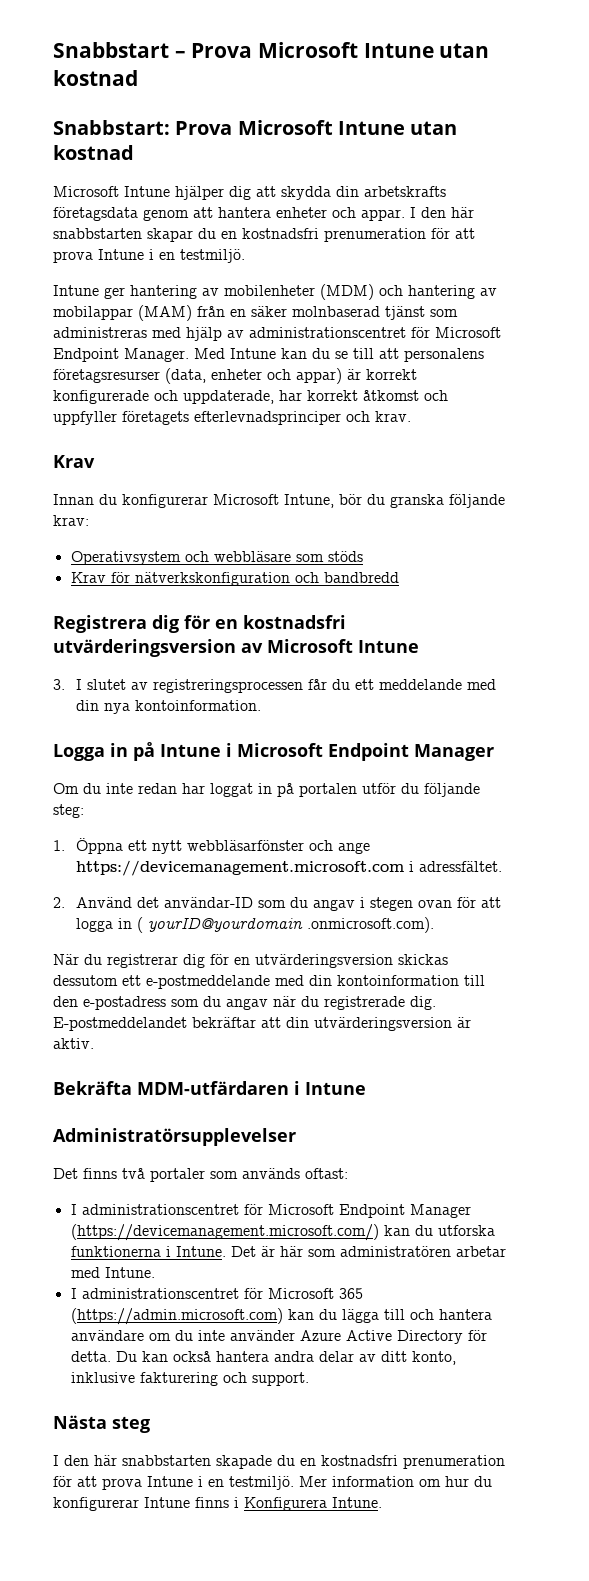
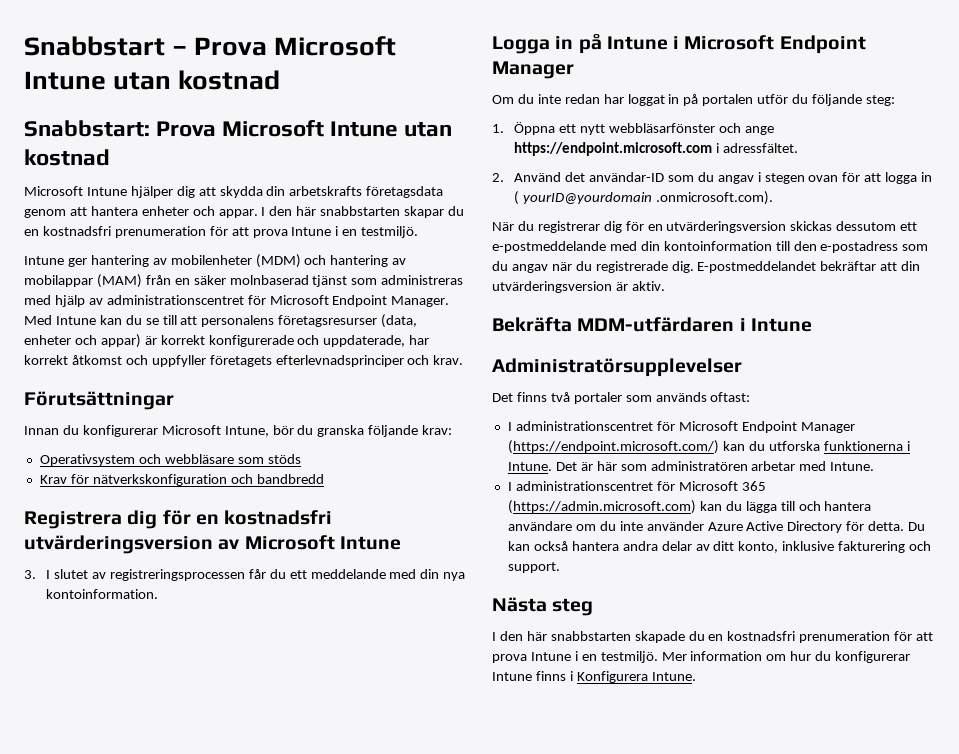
  Med Intune kan du se till att personalens företagsresurser (data, enheter och appar) är korrekt konfigurerade och uppdaterade, har korrekt åtkomst och uppfyller företagets efterlevnadsprinciper och krav.
- Krav
+ Förutsättningar
- 1. Öppna ett nytt webbläsarfönster och ange https://devicemanagement.microsoft.com i adressfältet.
+ 1. Öppna ett nytt webbläsarfönster och ange https://endpoint.microsoft.com i adressfältet.
- I administrationscentret för Microsoft Endpoint Manager (https://devicemanagement.microsoft.com/) kan du utforska funktionerna i Intune.
+ I administrationscentret för Microsoft Endpoint Manager (https://endpoint.microsoft.com/) kan du utforska funktionerna i Intune.

